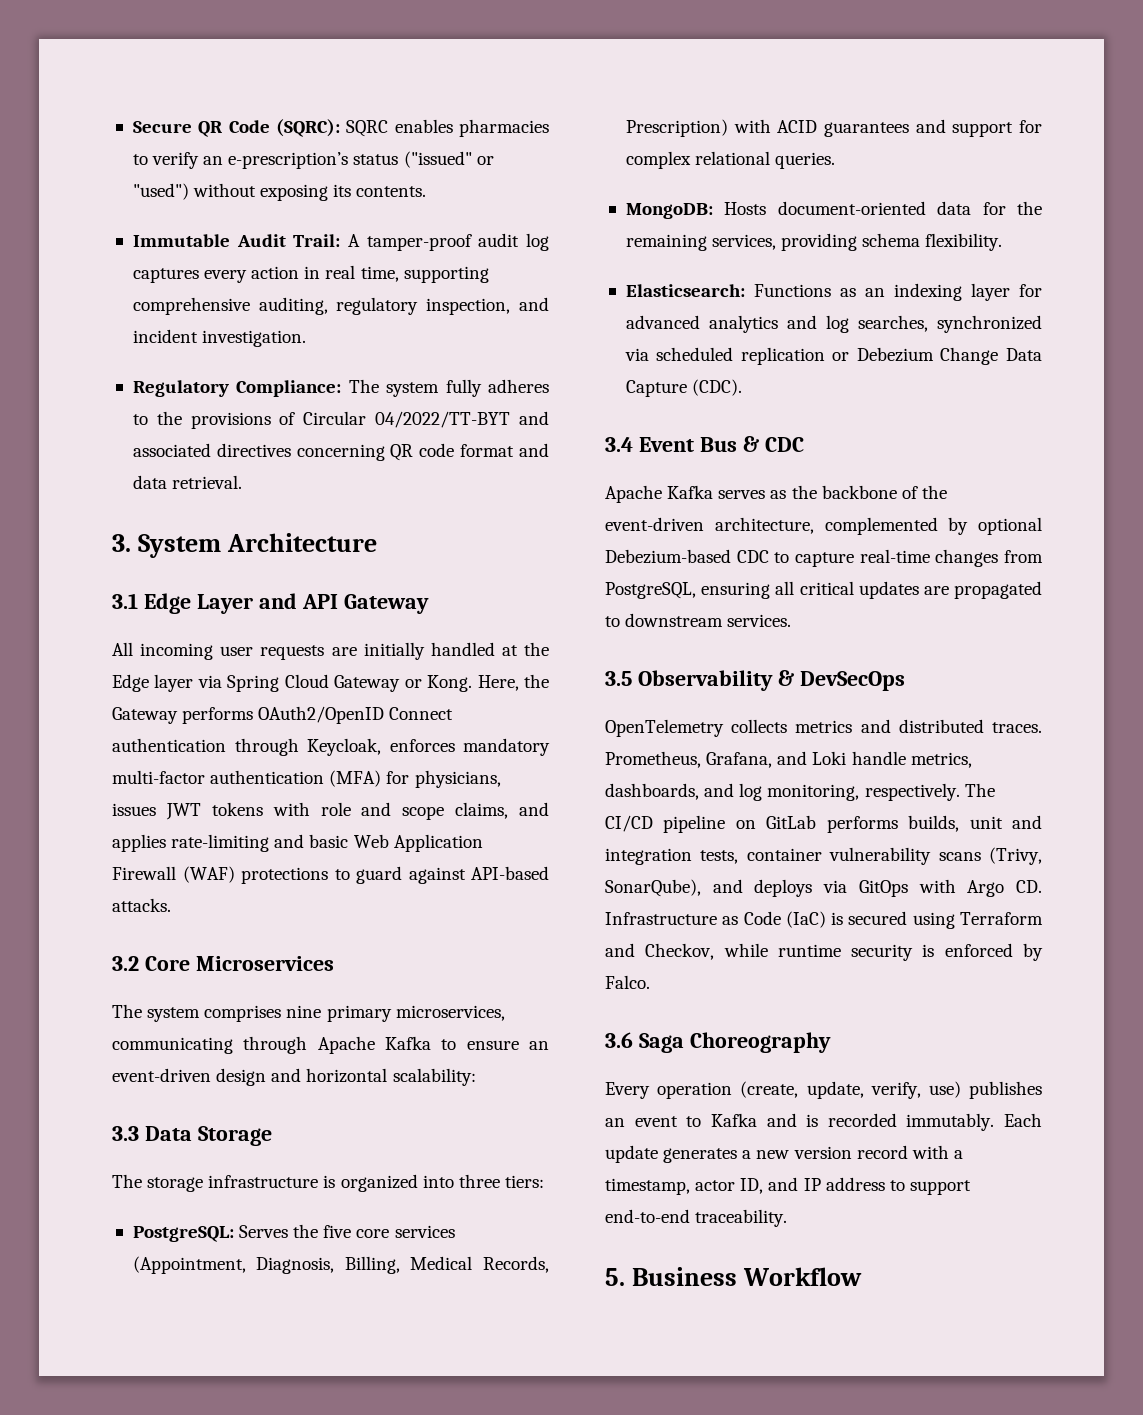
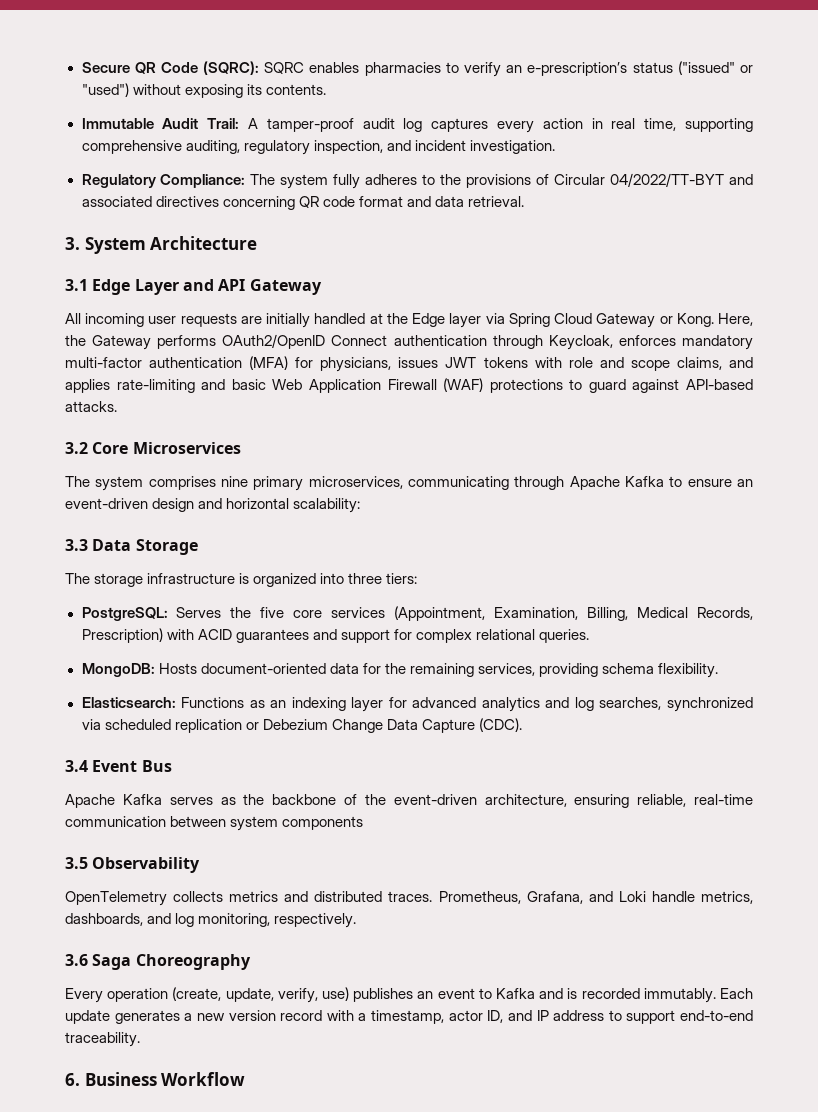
- PostgreSQL: Serves the five core services (Appointment, Diagnosis, Billing, Medical Records, Prescription) with ACID guarantees and support for complex relational queries.
+ PostgreSQL: Serves the five core services (Appointment, Examination, Billing, Medical Records, Prescription) with ACID guarantees and support for complex relational queries.
- 3.4 Event Bus & CDC
+ 3.4 Event Bus
- Apache Kafka serves as the backbone of the event-driven architecture, complemented by optional Debezium-based CDC to capture real-time changes from PostgreSQL, ensuring all critical updates are propagated to downstream services.
+ Apache Kafka serves as the backbone of the event-driven architecture, ensuring reliable, real-time communication between system components
- 3.5 Observability & DevSecOps
+ 3.5 Observability
- The CI/CD pipeline on GitLab performs builds, unit and integration tests, container vulnerability scans (Trivy, SonarQube), and deploys via GitOps with Argo CD. Infrastructure as Code (IaC) is secured using Terraform and Checkov, while runtime security is enforced by Falco.
- 5. Business Workflow
+ 6. Business Workflow

